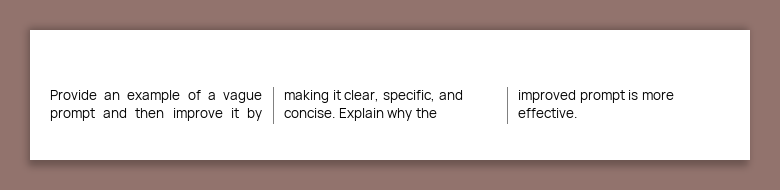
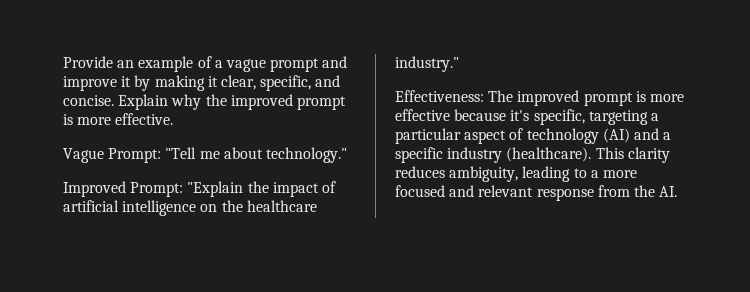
- Provide an example of a vague prompt and then improve it by making it clear, specific, and concise.
+ Provide an example of a vague prompt and improve it by making it clear, specific, and concise.
+ Vague Prompt: "Tell me about technology."
+ Improved Prompt: "Explain the impact of artificial intelligence on the healthcare industry."
+ Effectiveness: The improved prompt is more effective because it's specific, targeting a particular aspect of technology (AI) and a specific industry (healthcare). This clarity reduces ambiguity, leading to a more focused and relevant response from the AI.

